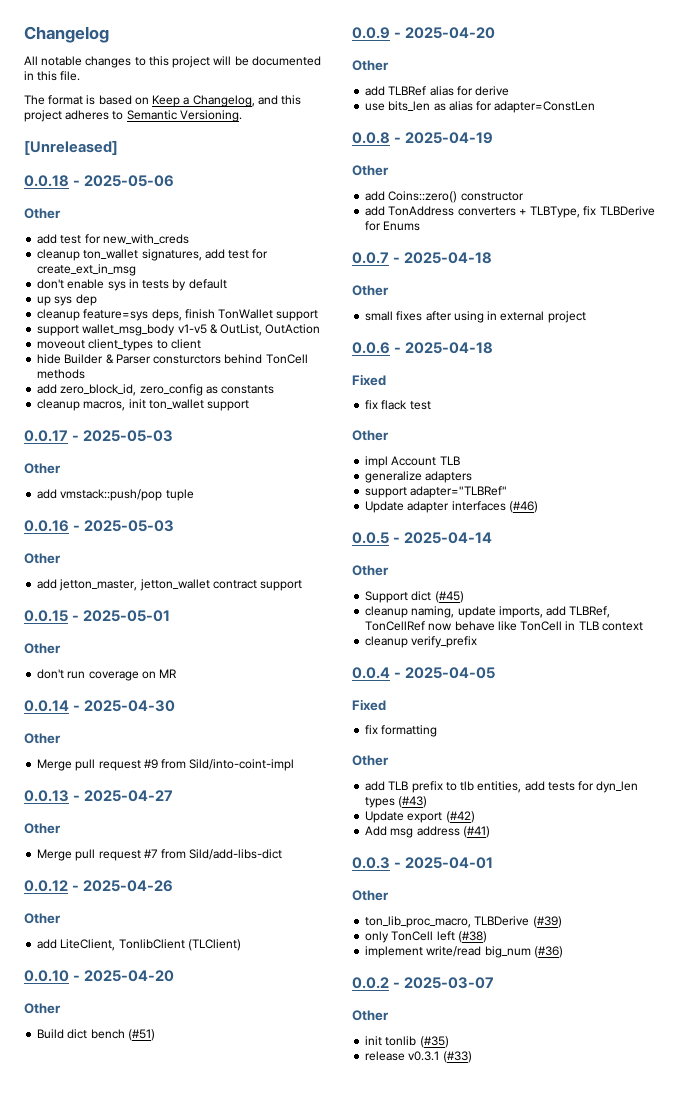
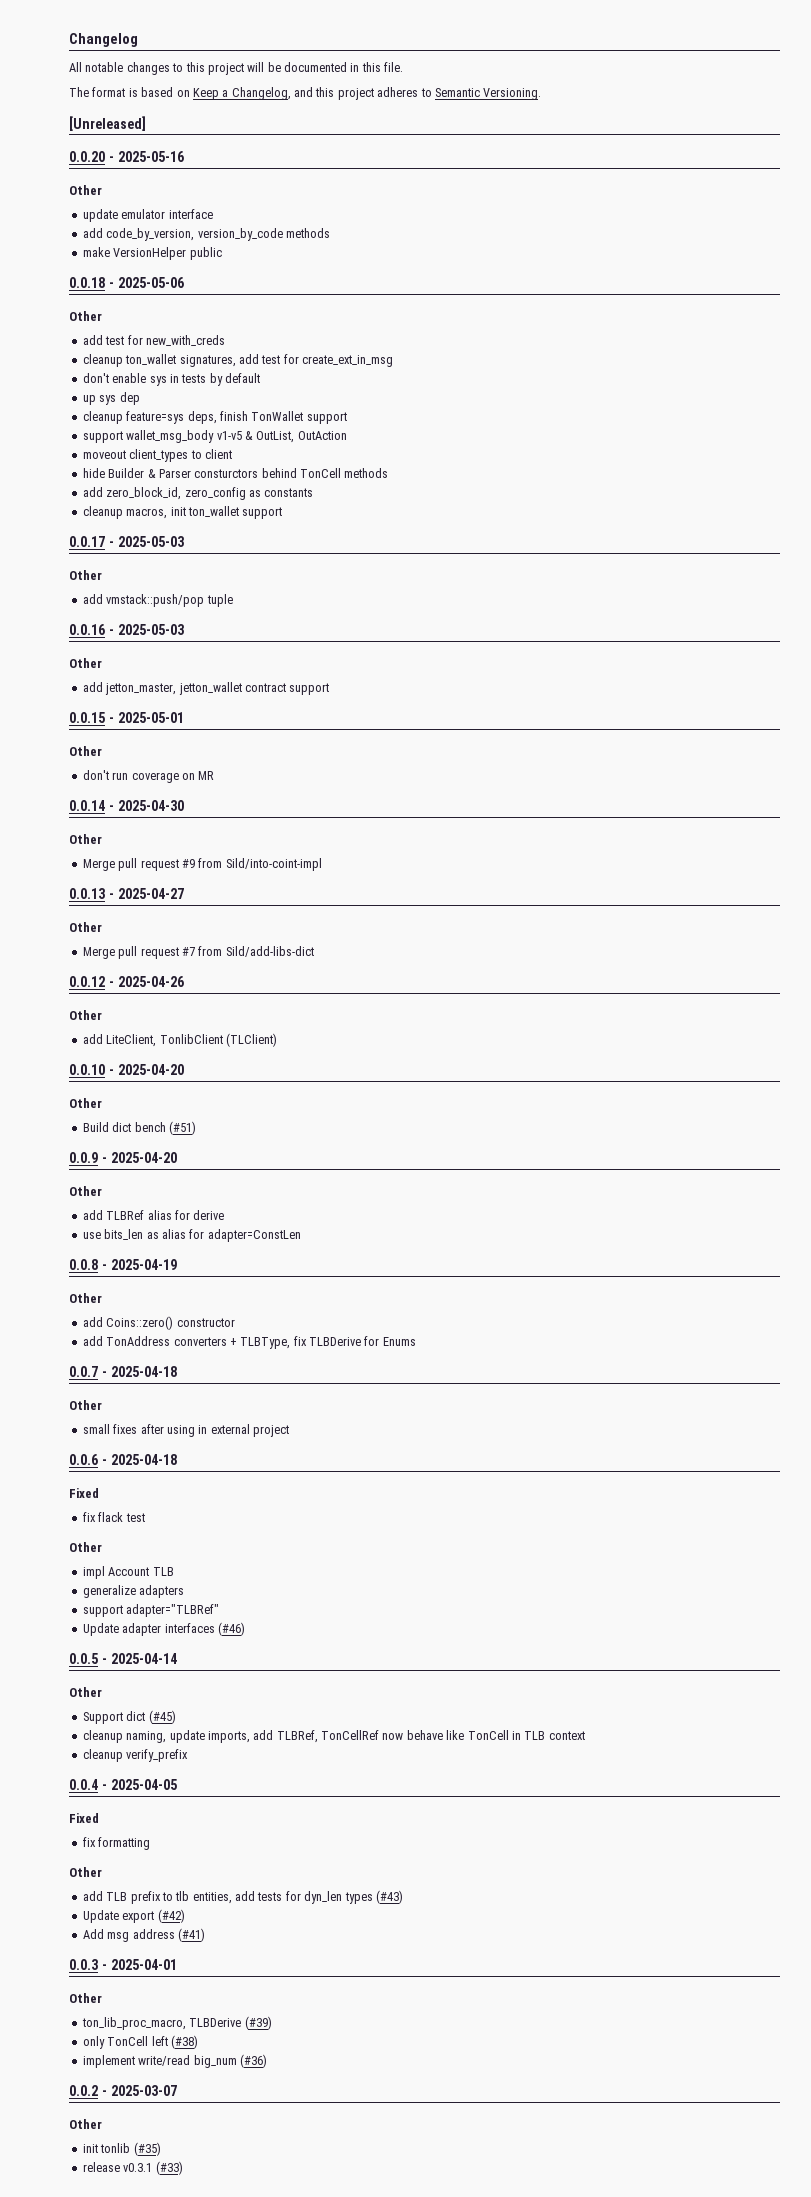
+ 0.0.20 - 2025-05-16
+ Other
+ update emulator interface
+ add code_by_version, version_by_code methods
+ make VersionHelper public

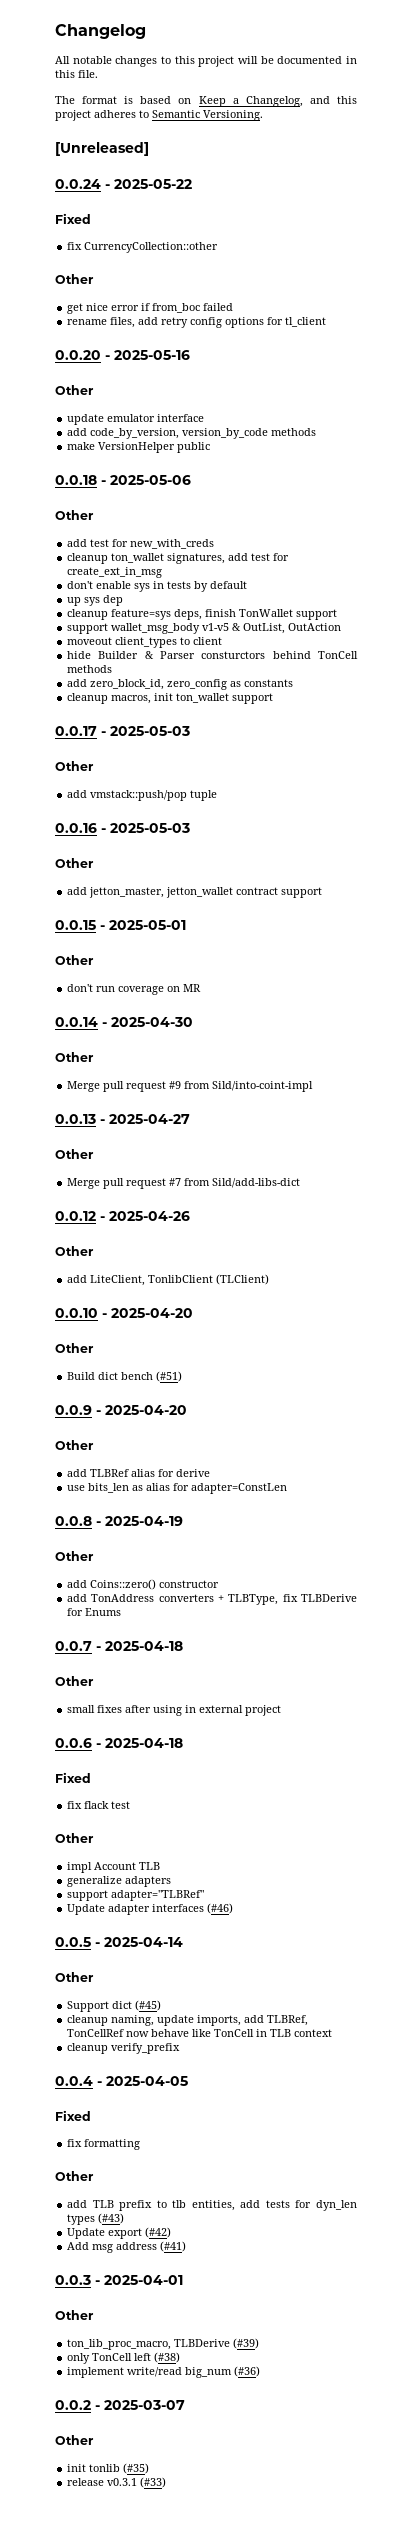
+ 0.0.24 - 2025-05-22
+ Fixed
+ fix CurrencyCollection::other
+ Other
+ get nice error if from_boc failed
+ rename files, add retry config options for tl_client

